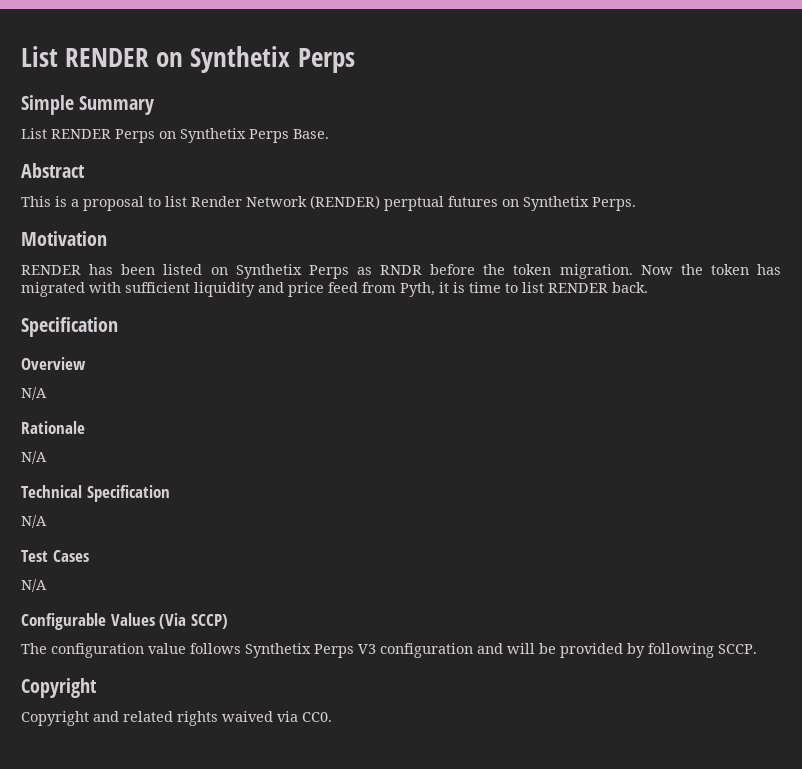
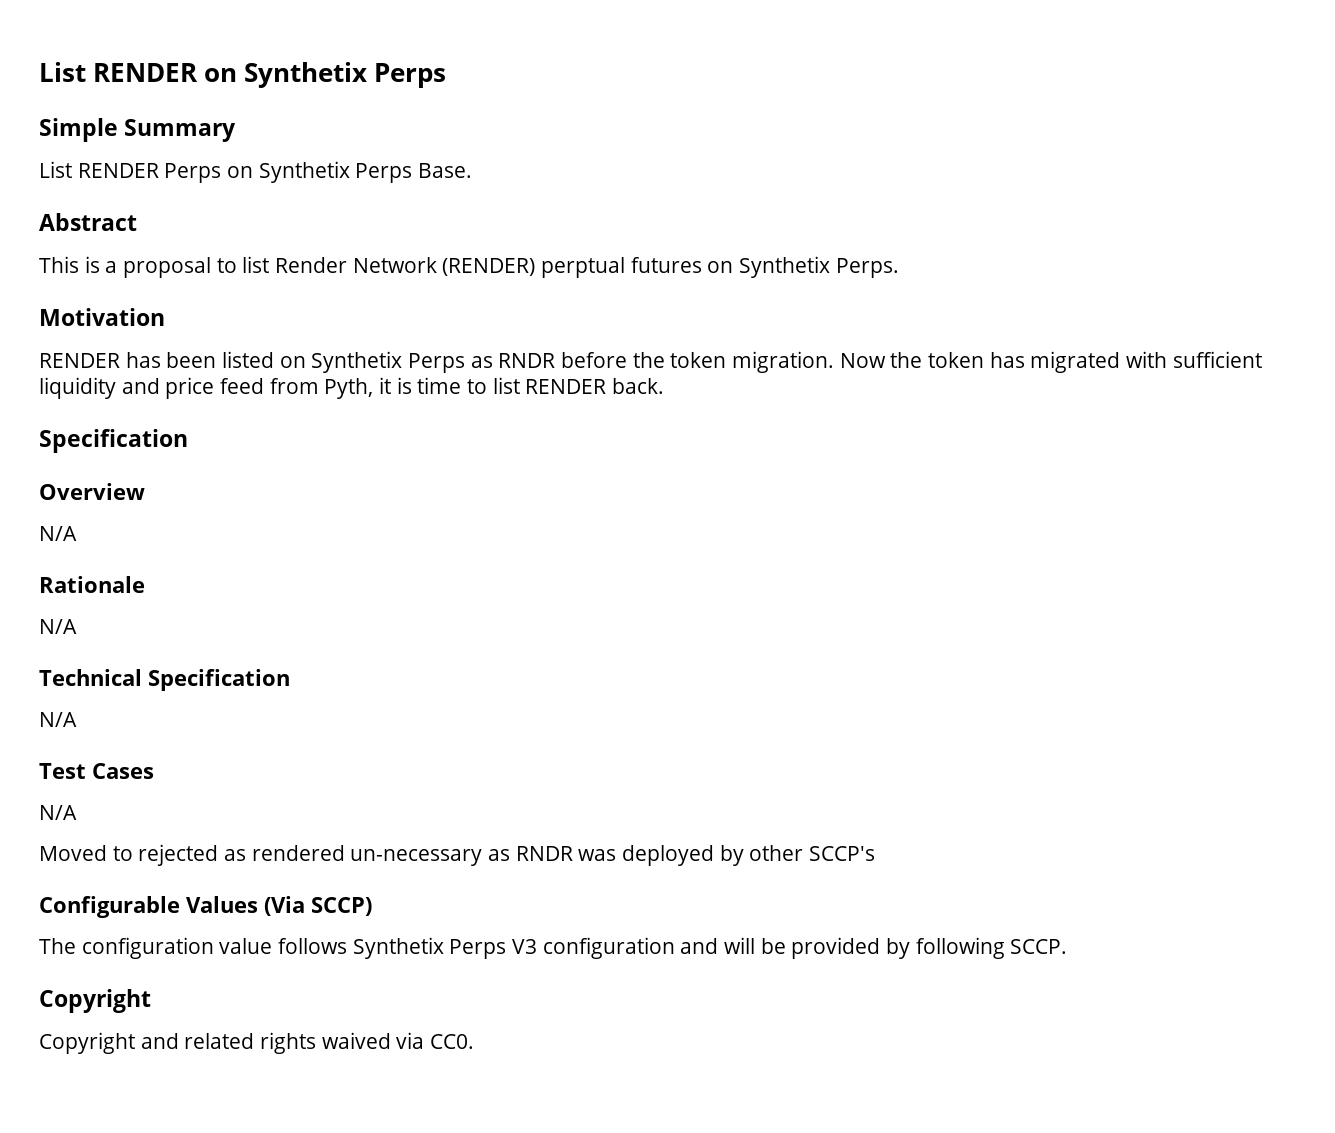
+ Moved to rejected as rendered un-necessary as RNDR was deployed by other SCCP's

